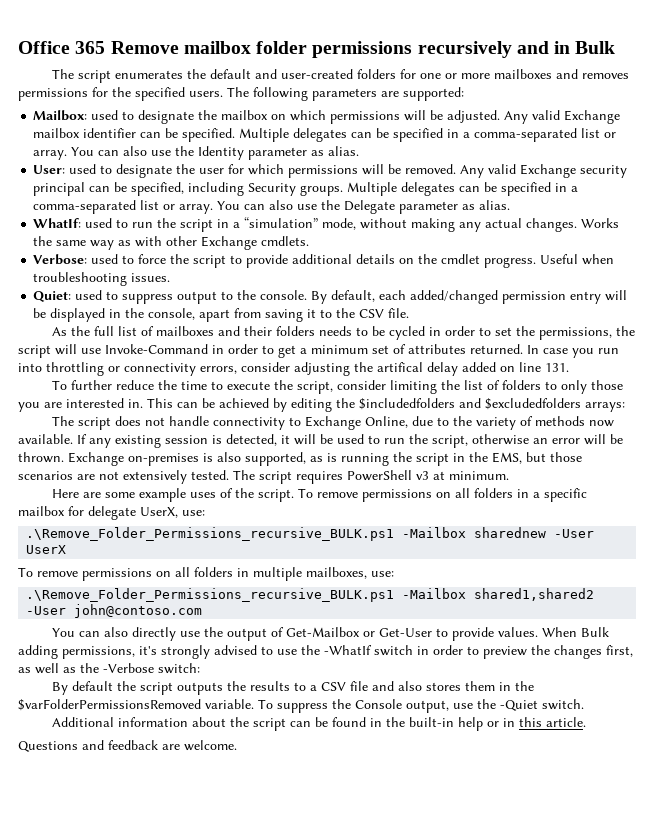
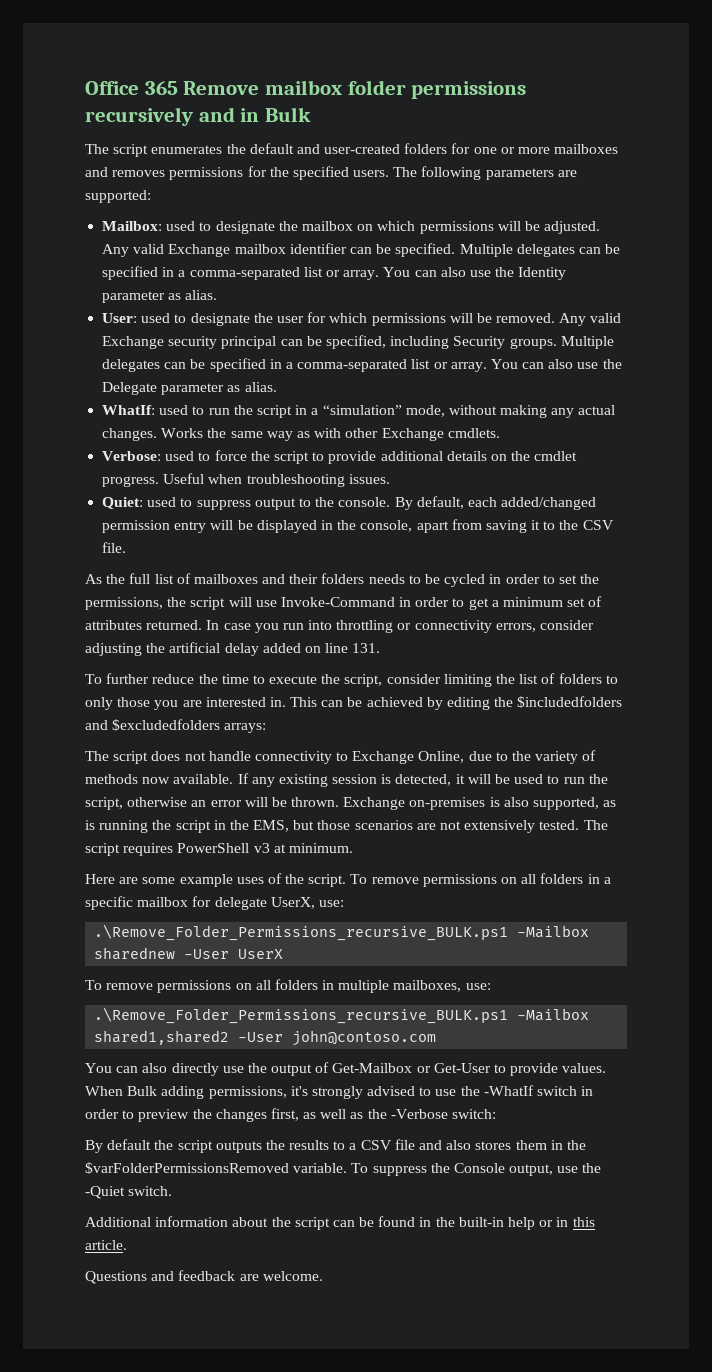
- In case you run into throttling or connectivity errors, consider adjusting the artifical delay added on line 131.
+ In case you run into throttling or connectivity errors, consider adjusting the artificial delay added on line 131.

